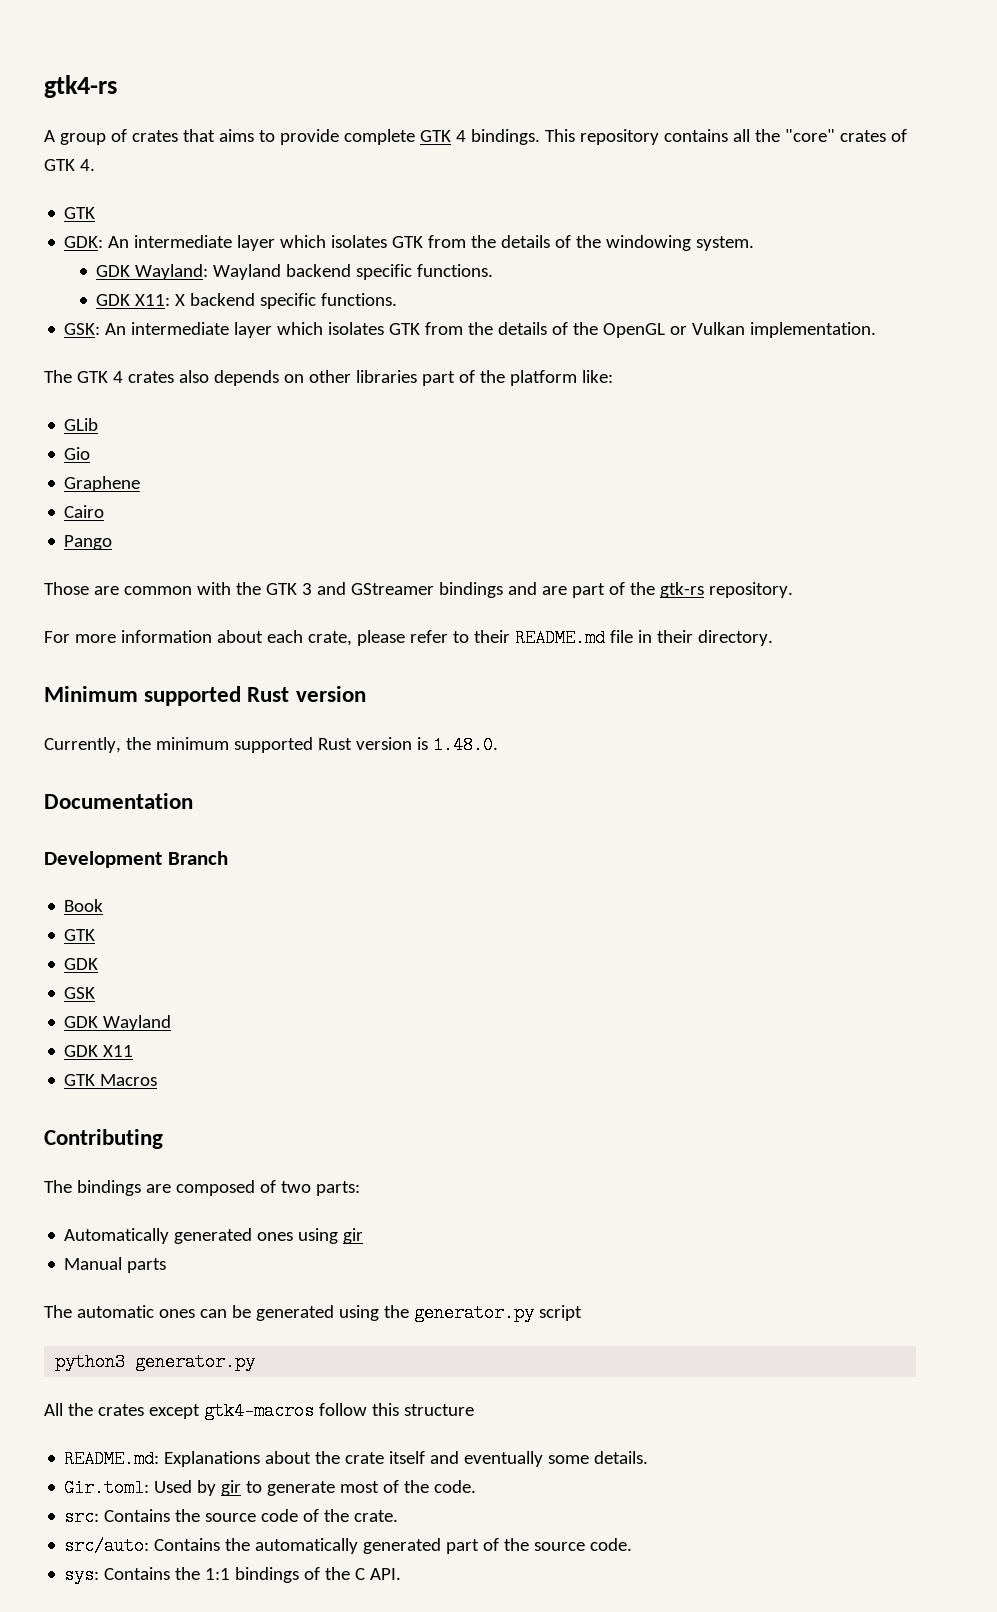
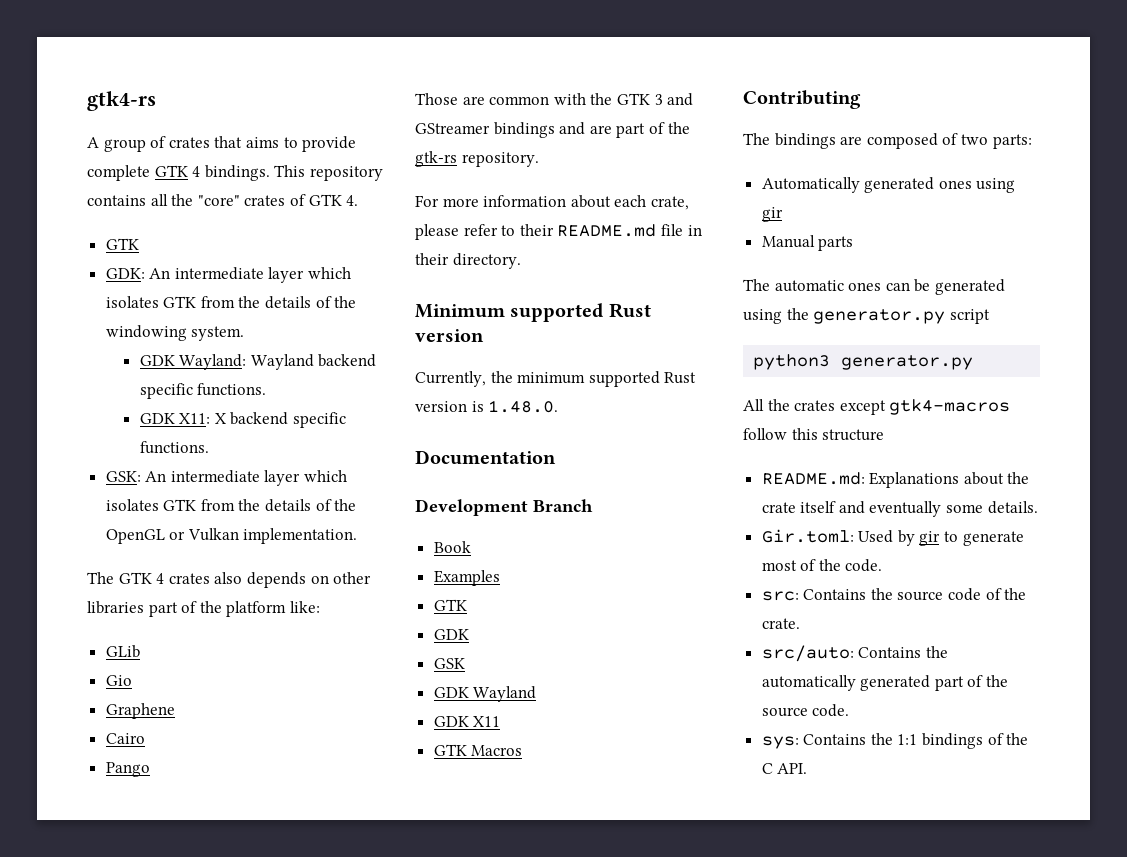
+ Examples

